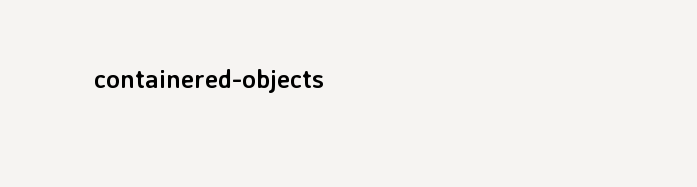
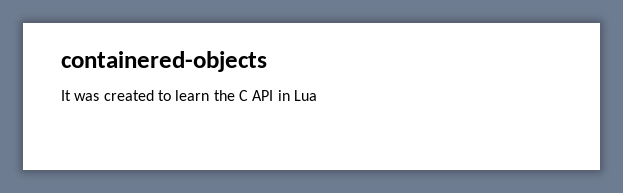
+ It was created to learn the C API in Lua

